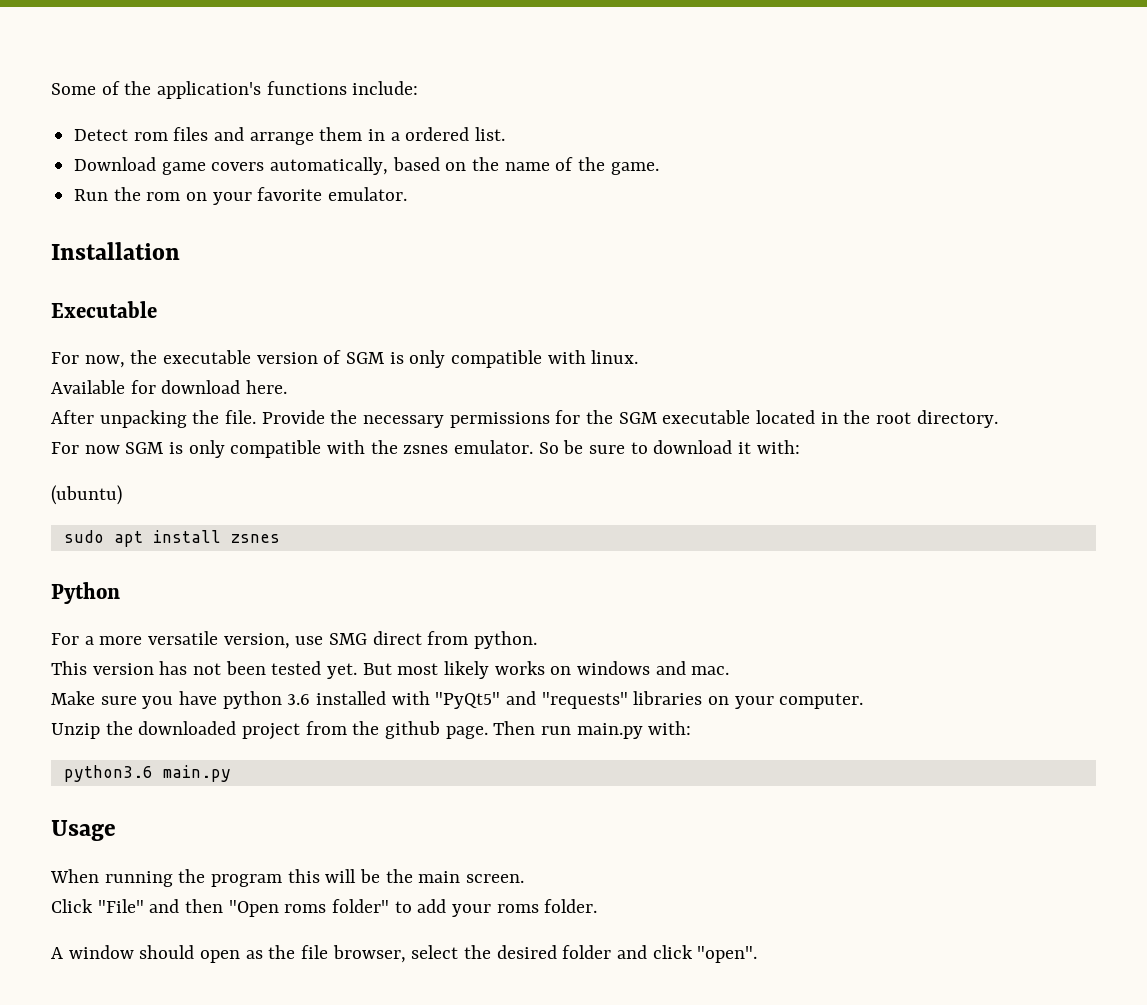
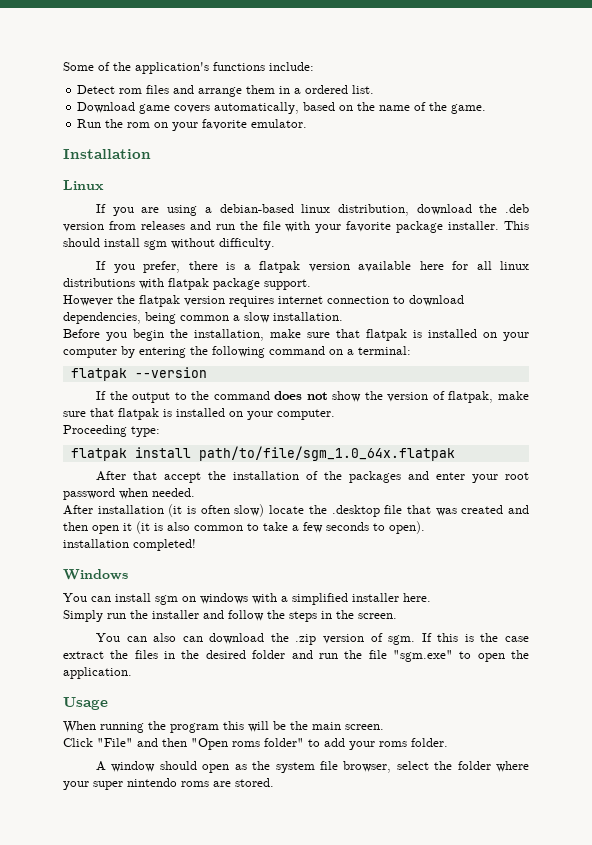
- Executable
- For now, the executable version of SGM is only compatible with linux.
- Available for download here.
- After unpacking the file. Provide the necessary permissions for the SGM executable located in the root directory.
- For now SGM is only compatible with the zsnes emulator. So be sure to download it with:
- (ubuntu)
- sudo apt install zsnes
- Python
- For a more versatile version, use SMG direct from python.
- This version has not been tested yet. But most likely works on windows and mac.
- Make sure you have python 3.6 installed with "PyQt5" and "requests" libraries on your computer.
- Unzip the downloaded project from the github page. Then run main.py with:
- python3.6 main.py
+ Linux
+ If you are using a debian-based linux distribution, download the .deb version from releases and run the file with your favorite package installer. This should install sgm without difficulty.
+ If you prefer, there is a flatpak version available here for all linux distributions with flatpak package support.
+ However the flatpak version requires internet connection to download dependencies, being common a slow installation.
+ Before you begin the installation, make sure that flatpak is installed on your computer by entering the following command on a terminal:
+ flatpak --version
+ If the output to the command does not show the version of flatpak, make sure that flatpak is installed on your computer.
+ Proceeding type:
+ flatpak install path/to/file/sgm_1.0_64x.flatpak
+ After that accept the installation of the packages and enter your root password when needed.
+ After installation (it is often slow) locate the .desktop file that was created and then open it (it is also common to take a few seconds to open).
+ installation completed!
+ Windows
+ You can install sgm on windows with a simplified installer here.
+ Simply run the installer and follow the steps in the screen.
+ You can also can download the .zip version of sgm. If this is the case extract the files in the desired folder and run the file "sgm.exe" to open the application.
- A window should open as the file browser, select the desired folder and click "open".
+ A window should open as the system file browser, select the folder where your super nintendo roms are stored.

